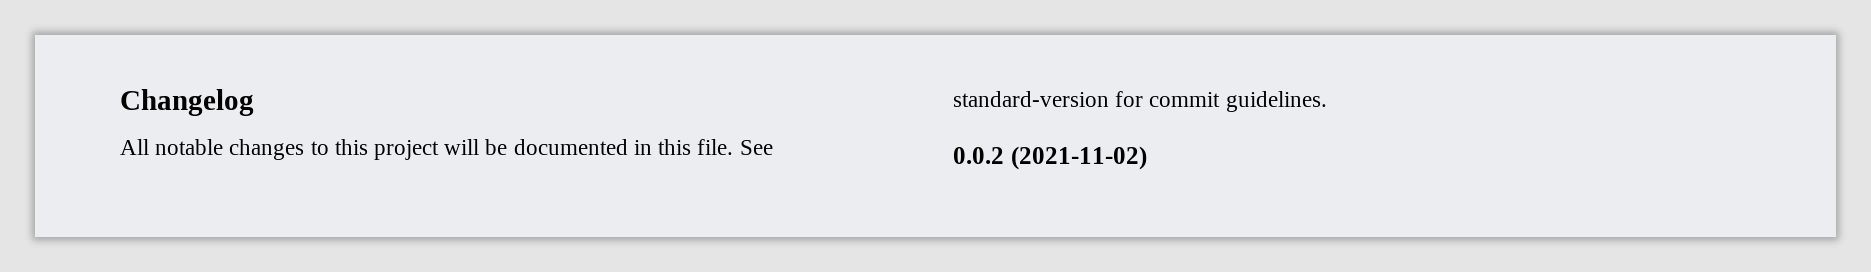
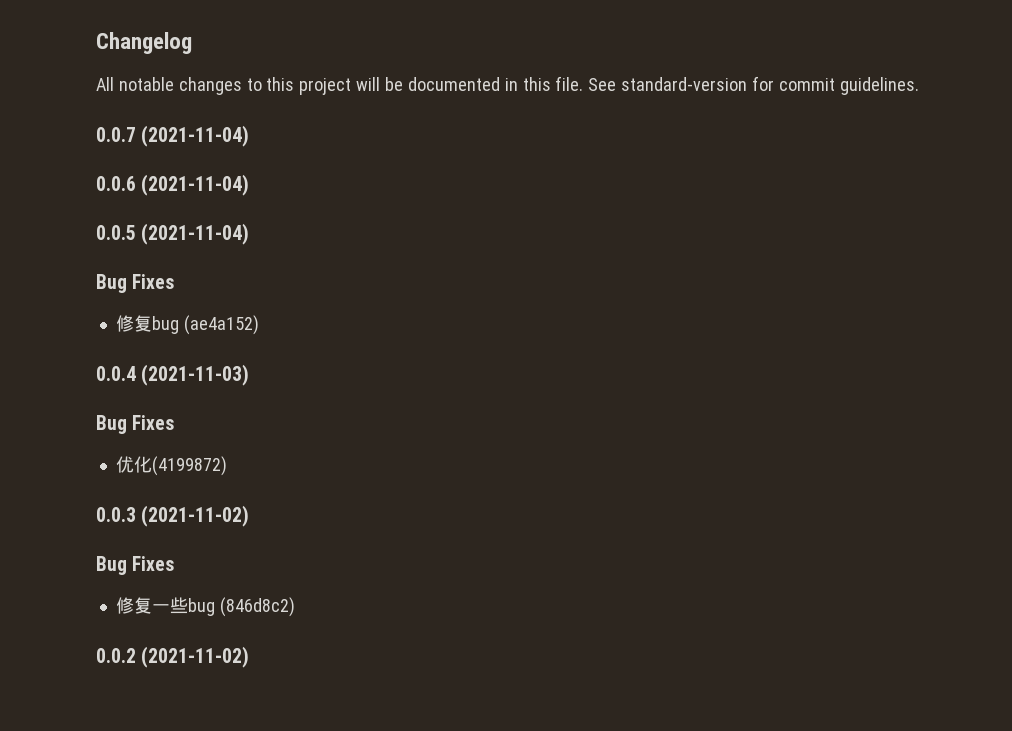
+ 0.0.7 (2021-11-04)
+ 0.0.6 (2021-11-04)
+ 0.0.5 (2021-11-04)
+ Bug Fixes
+ 修复bug (ae4a152)
+ 0.0.4 (2021-11-03)
+ Bug Fixes
+ 优化(4199872)
+ 0.0.3 (2021-11-02)
+ Bug Fixes
+ 修复一些bug (846d8c2)

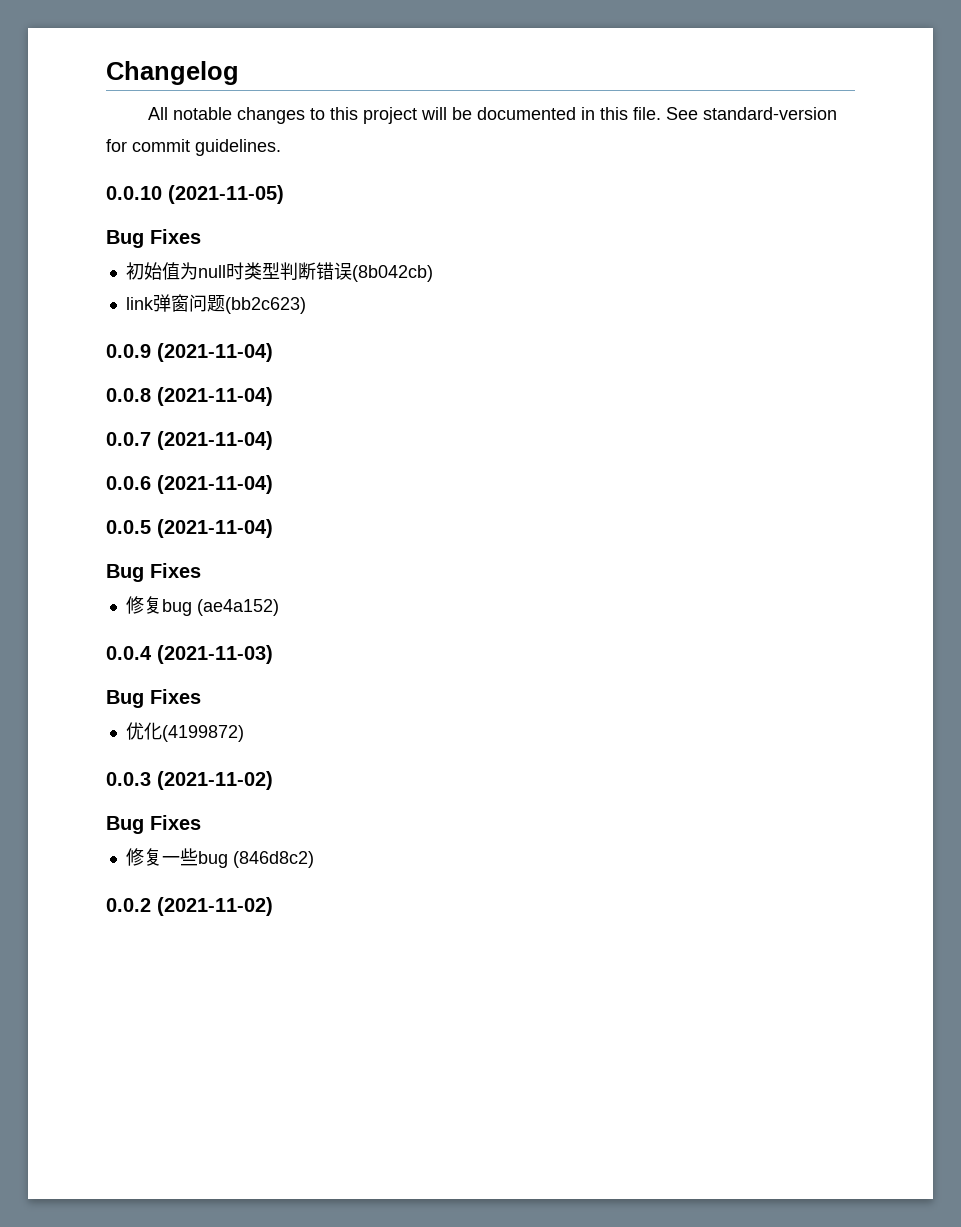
+ 0.0.10 (2021-11-05)
+ Bug Fixes
+ 初始值为null时类型判断错误(8b042cb)
+ link弹窗问题(bb2c623)
+ 0.0.9 (2021-11-04)
+ 0.0.8 (2021-11-04)

